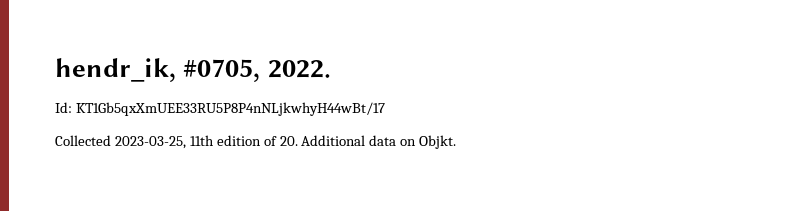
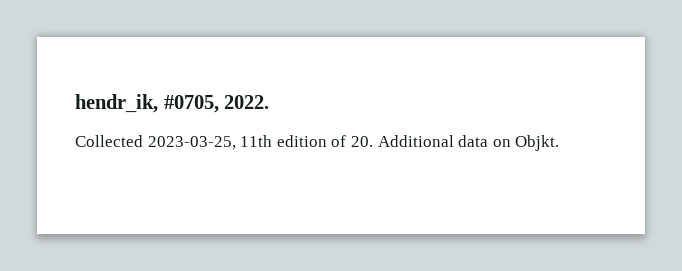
- Id: KT1Gb5qxXmUEE33RU5P8P4nNLjkwhyH44wBt/17

